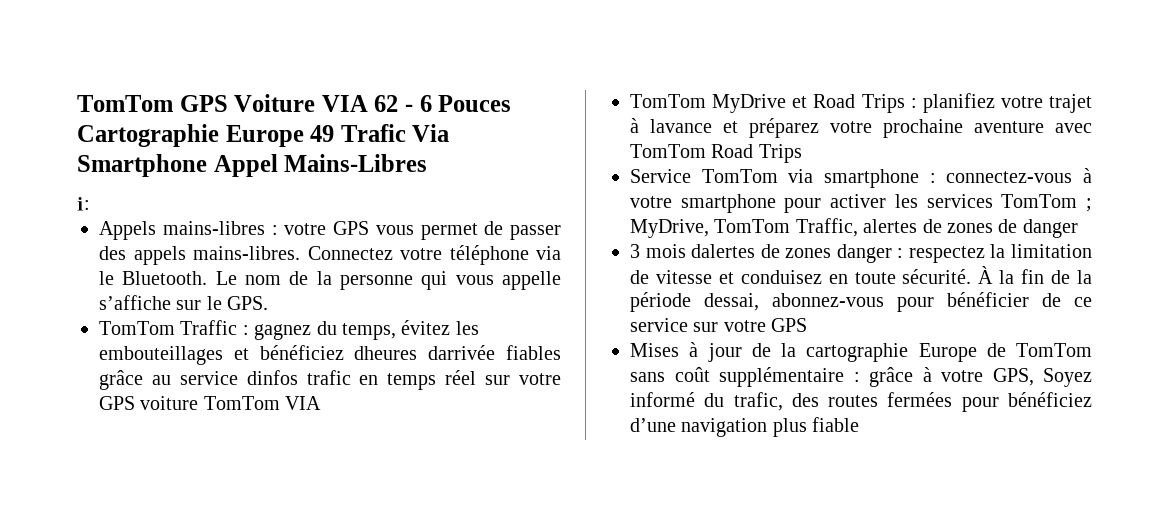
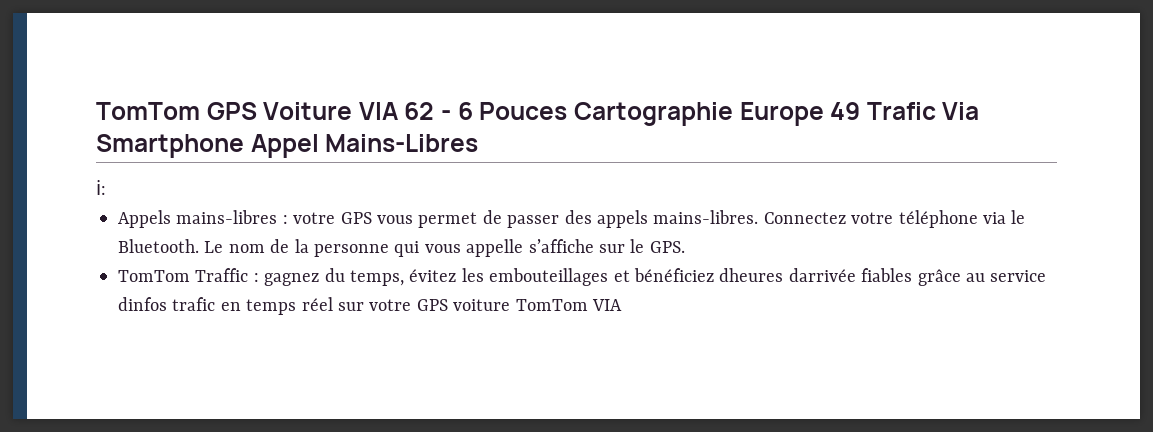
- TomTom MyDrive et Road Trips : planifiez votre trajet à lavance et préparez votre prochaine aventure avec TomTom Road Trips
- Service TomTom via smartphone : connectez-vous à votre smartphone pour activer les services TomTom ; MyDrive, TomTom Traffic, alertes de zones de danger
- 3 mois dalertes de zones danger : respectez la limitation de vitesse et conduisez en toute sécurité. À la fin de la période dessai, abonnez-vous pour bénéficier de ce service sur votre GPS
- Mises à jour de la cartographie Europe de TomTom sans coût supplémentaire : grâce à votre GPS, Soyez informé du trafic, des routes fermées pour bénéficiez d’une navigation plus fiable

